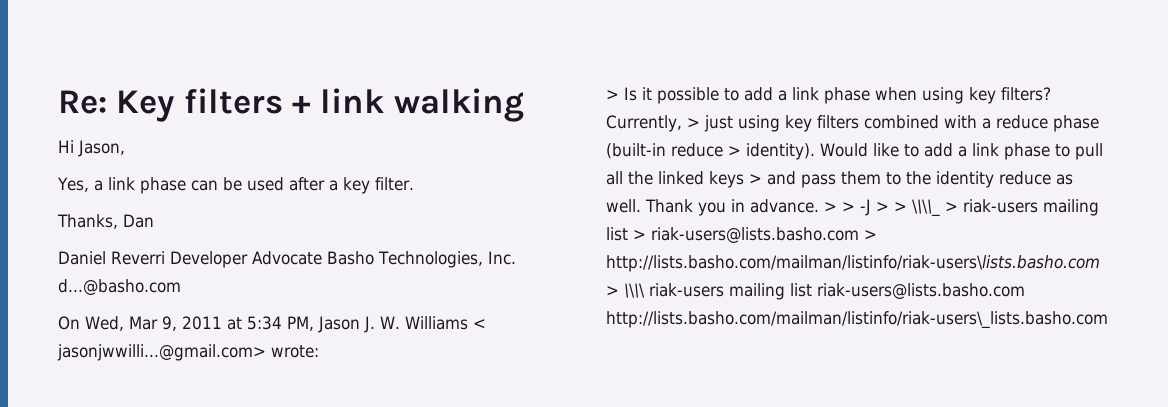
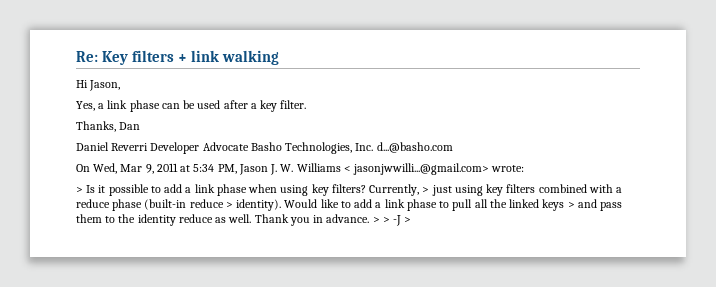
- > > -J > > \\\\_ > riak-users mailing list > riak-users@lists.basho.com > http://lists.basho.com/mailman/listinfo/riak-users\lists.basho.com > \\\\ riak-users mailing list riak-users@lists.basho.com http://lists.basho.com/mailman/listinfo/riak-users\_lists.basho.com
+ > > -J >

